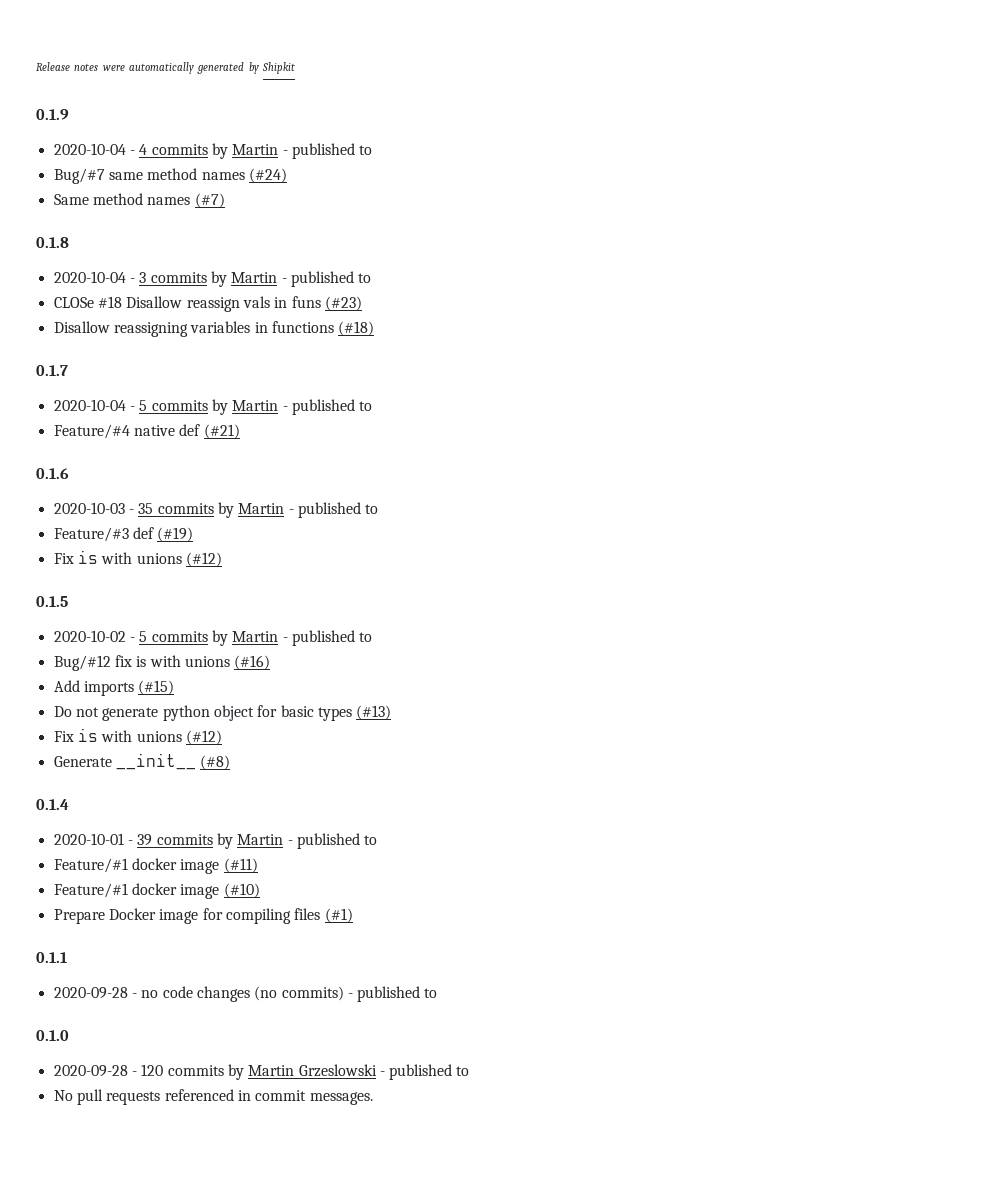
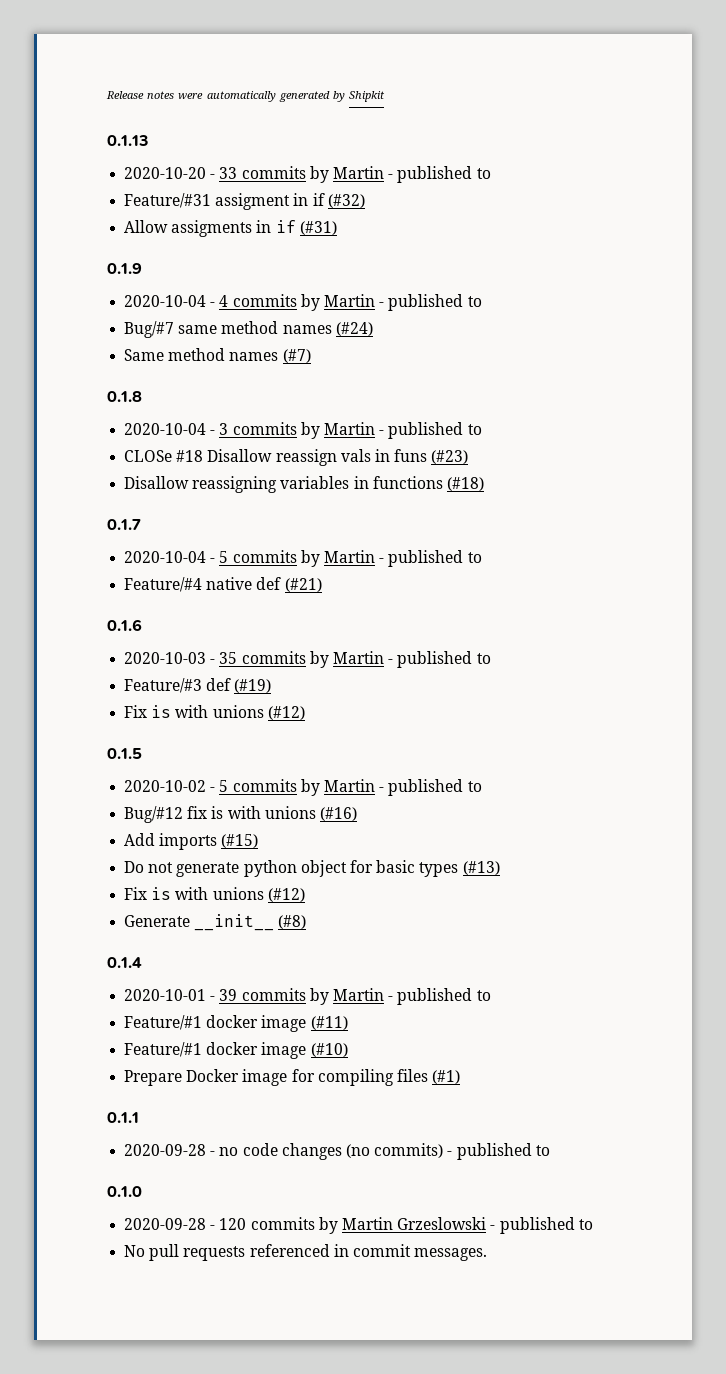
+ 0.1.13
+ 2020-10-20 - 33 commits by Martin - published to
+ Feature/#31 assigment in if (#32)
+ Allow assigments in if (#31)

